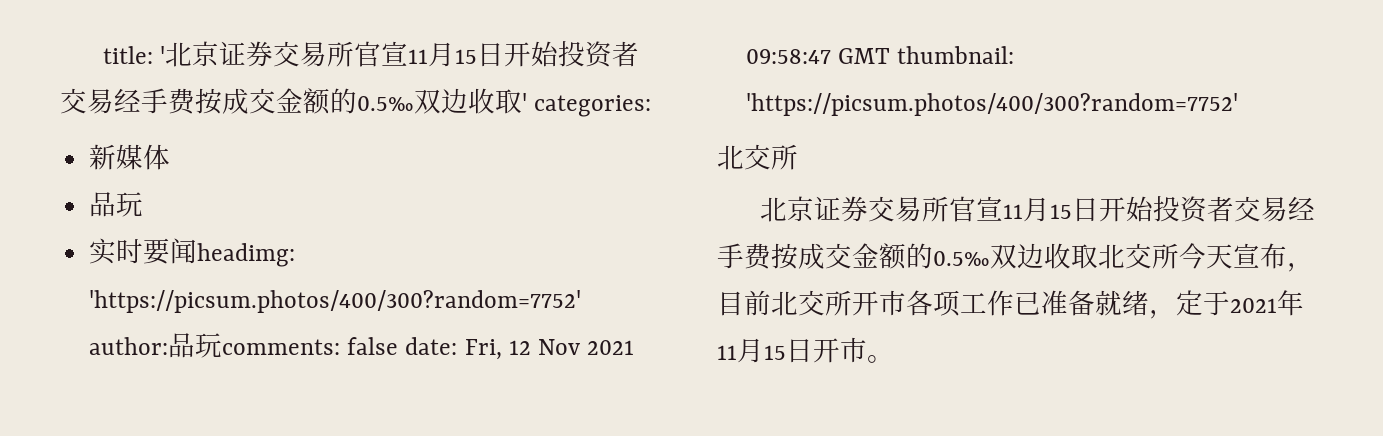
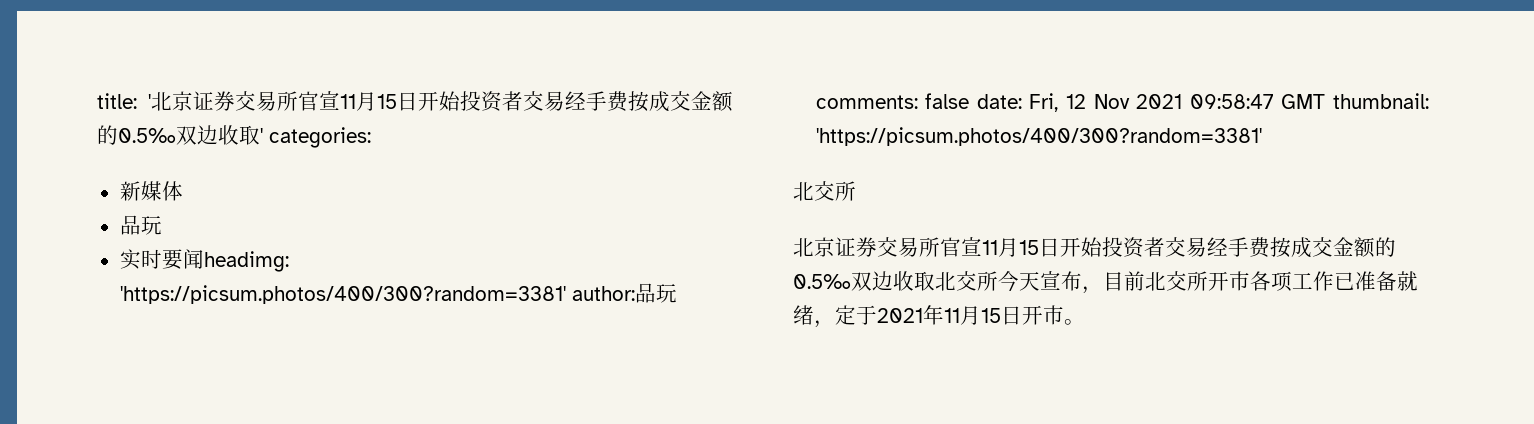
- 实时要闻headimg: 'https://picsum.photos/400/300?random=7752' author:品玩comments: false date: Fri, 12 Nov 2021 09:58:47 GMT thumbnail: 'https://picsum.photos/400/300?random=7752'
+ 实时要闻headimg: 'https://picsum.photos/400/300?random=3381' author:品玩comments: false date: Fri, 12 Nov 2021 09:58:47 GMT thumbnail: 'https://picsum.photos/400/300?random=3381'

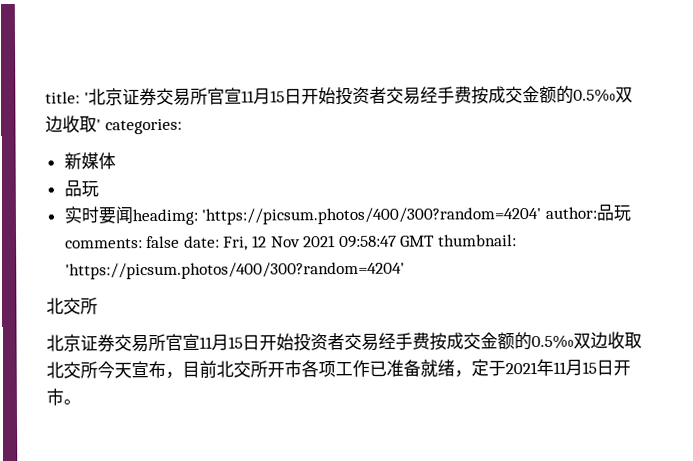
- 实时要闻headimg: 'https://picsum.photos/400/300?random=3381' author:品玩comments: false date: Fri, 12 Nov 2021 09:58:47 GMT thumbnail: 'https://picsum.photos/400/300?random=3381'
+ 实时要闻headimg: 'https://picsum.photos/400/300?random=4204' author:品玩comments: false date: Fri, 12 Nov 2021 09:58:47 GMT thumbnail: 'https://picsum.photos/400/300?random=4204'

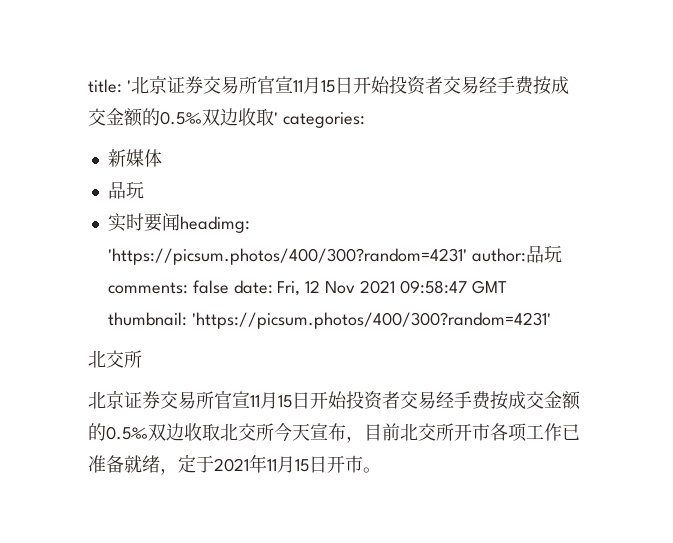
- 实时要闻headimg: 'https://picsum.photos/400/300?random=4204' author:品玩comments: false date: Fri, 12 Nov 2021 09:58:47 GMT thumbnail: 'https://picsum.photos/400/300?random=4204'
+ 实时要闻headimg: 'https://picsum.photos/400/300?random=4231' author:品玩comments: false date: Fri, 12 Nov 2021 09:58:47 GMT thumbnail: 'https://picsum.photos/400/300?random=4231'

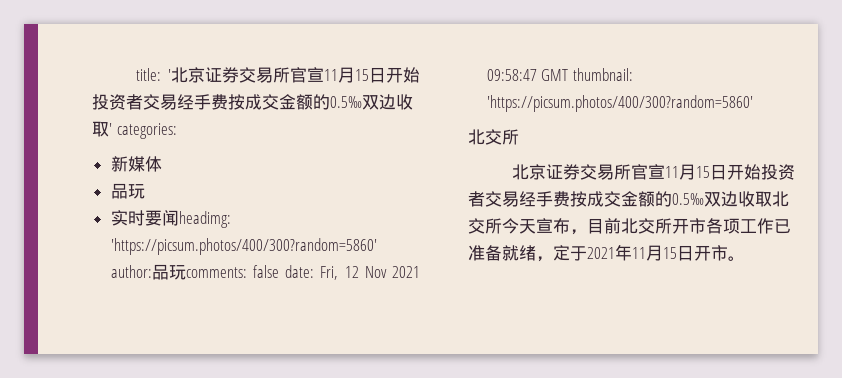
- 实时要闻headimg: 'https://picsum.photos/400/300?random=4231' author:品玩comments: false date: Fri, 12 Nov 2021 09:58:47 GMT thumbnail: 'https://picsum.photos/400/300?random=4231'
+ 实时要闻headimg: 'https://picsum.photos/400/300?random=5860' author:品玩comments: false date: Fri, 12 Nov 2021 09:58:47 GMT thumbnail: 'https://picsum.photos/400/300?random=5860'

